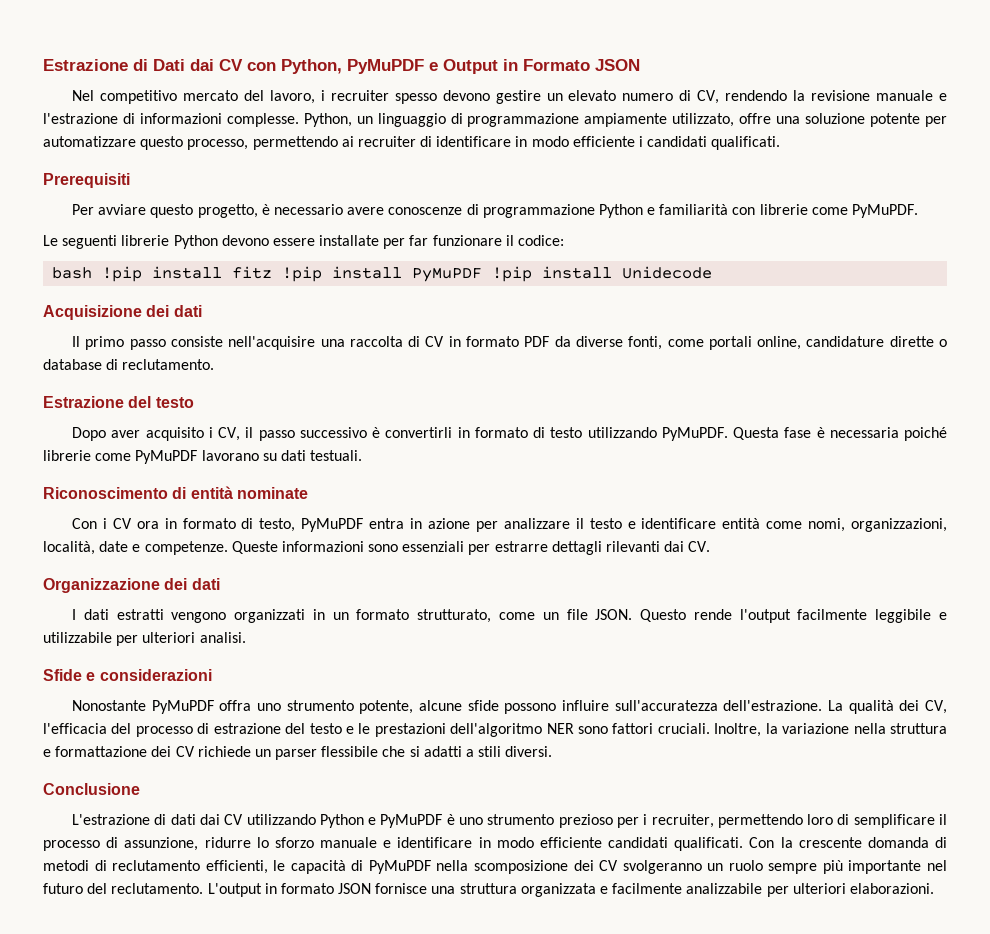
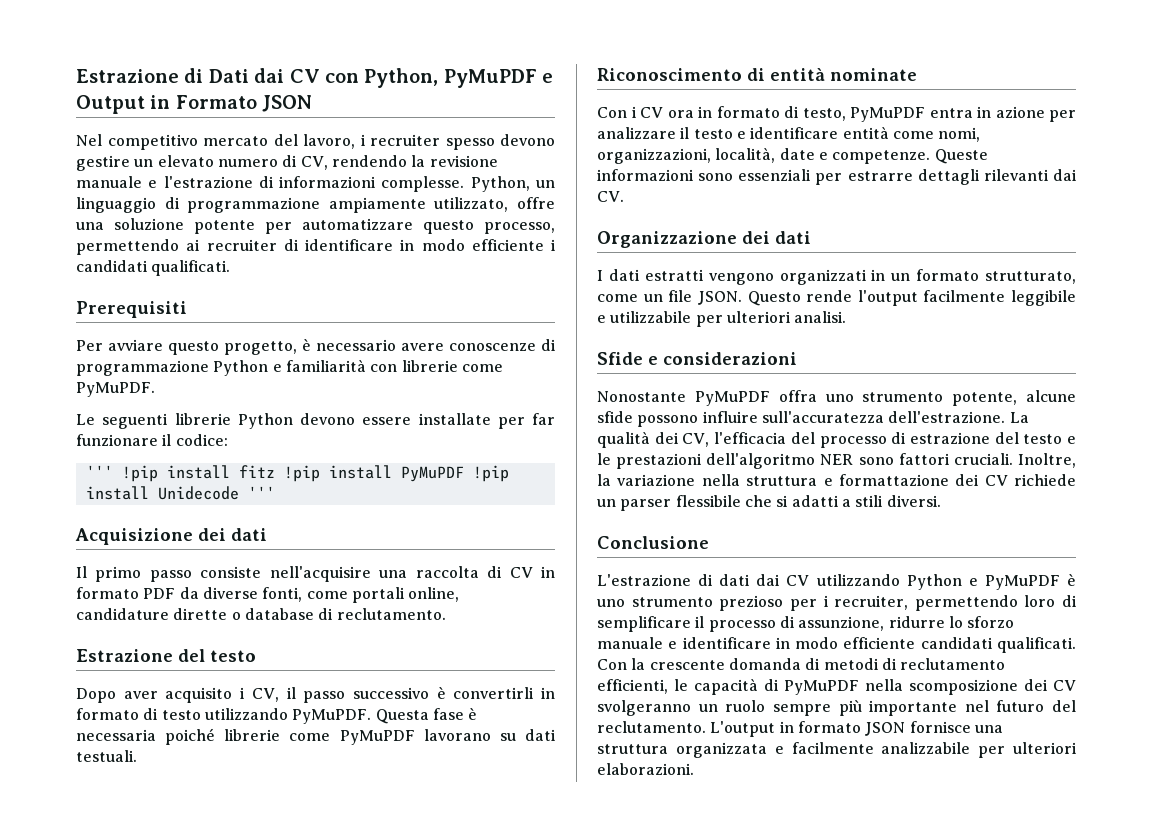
- bash !pip install fitz !pip install PyMuPDF !pip install Unidecode
+ ''' !pip install fitz !pip install PyMuPDF !pip install Unidecode '''

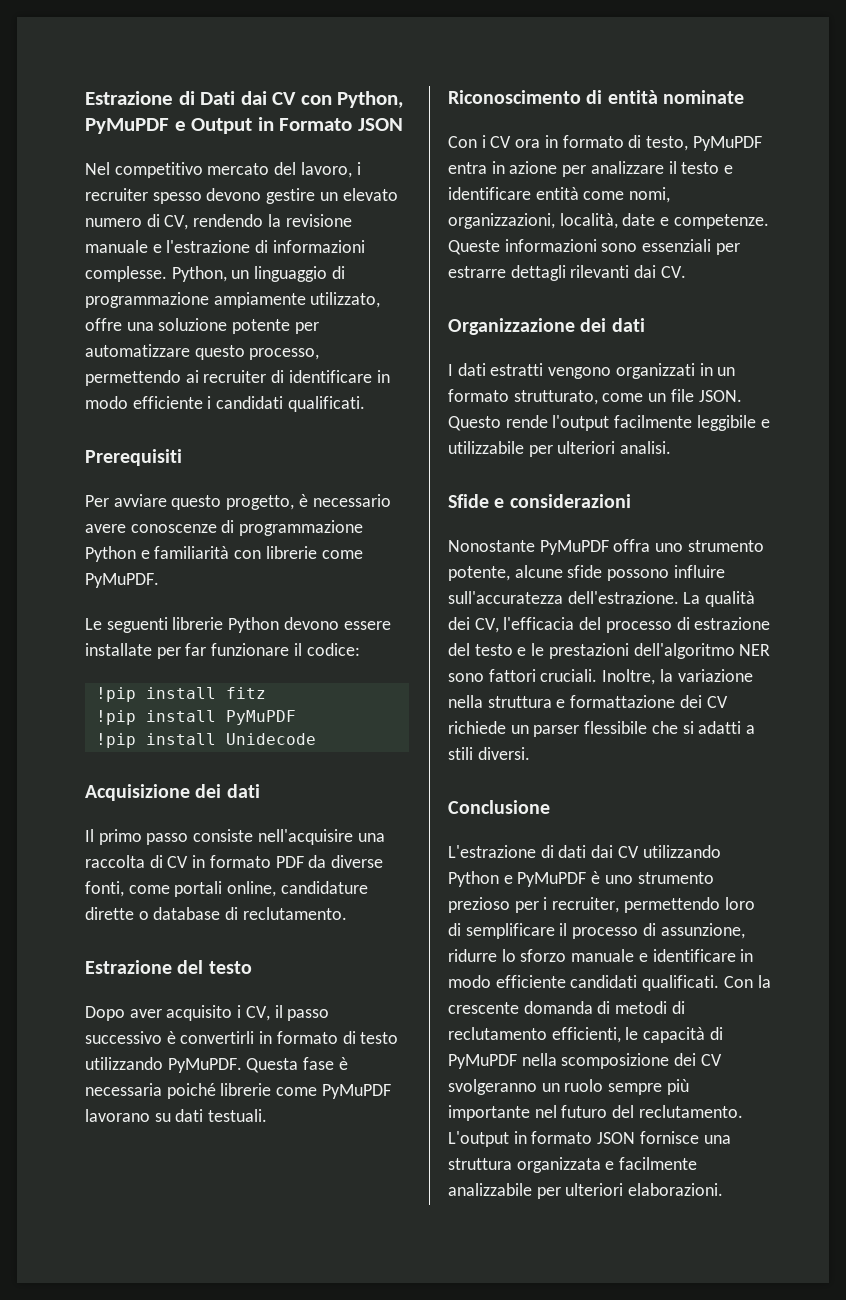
- ''' !pip install fitz !pip install PyMuPDF !pip install Unidecode '''
+ !pip install fitz
+ !pip install PyMuPDF
+ !pip install Unidecode

